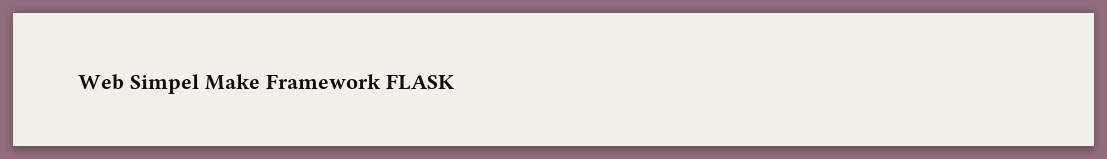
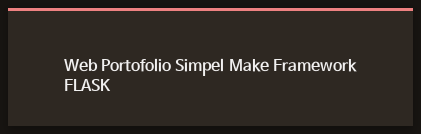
- Web Simpel Make Framework FLASK
+ Web Portofolio Simpel Make Framework FLASK

